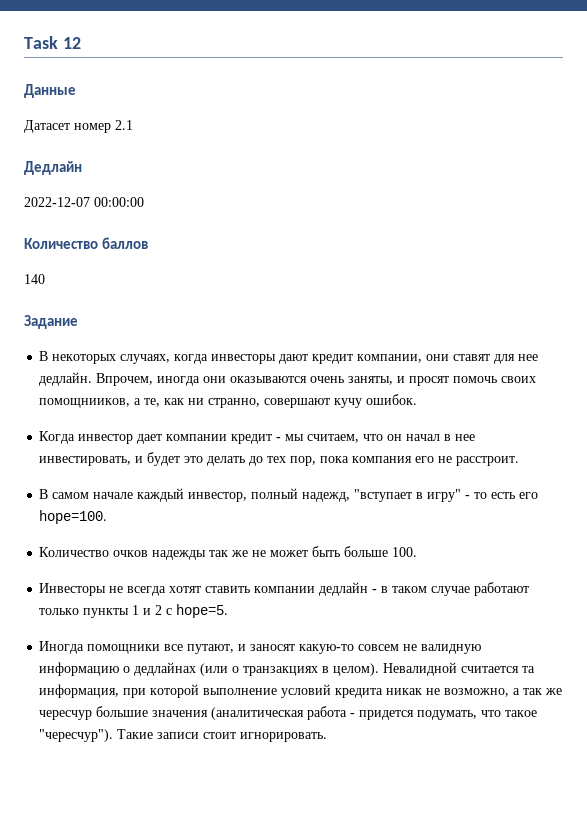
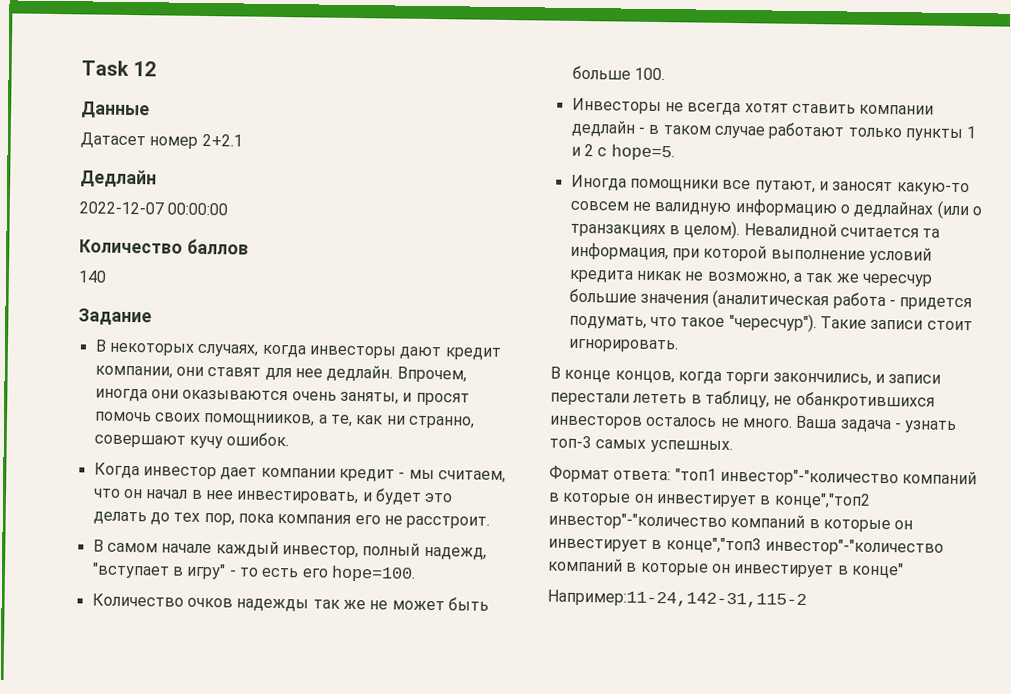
- Датасет номер 2.1
+ Датасет номер 2+2.1
+ В конце концов, когда торги закончились, и записи перестали лететь в таблицу, не обанкротившихся инвесторов осталось не много. Ваша задача - узнать топ-3 самых успешных.
+ Формат ответа: "топ1 инвестор"-"количество компаний в которые он инвестирует в конце","топ2 инвестор"-"количество компаний в которые он инвестирует в конце","топ3 инвестор"-"количество компаний в которые он инвестирует в конце"
+ Например:11-24,142-31,115-2

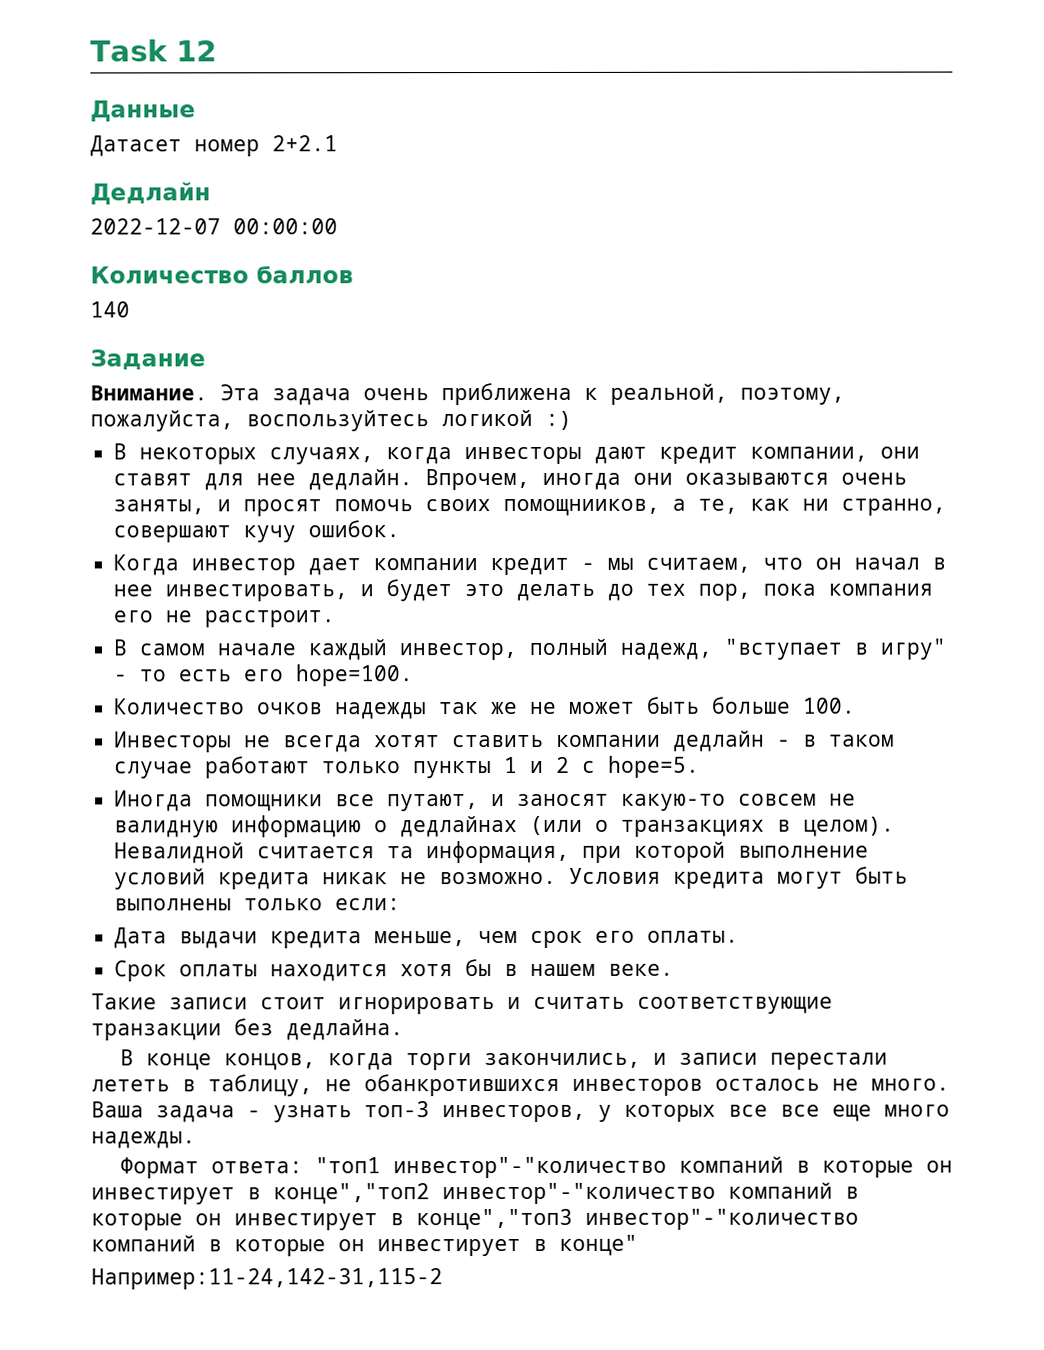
+ Внимание. Эта задача очень приближена к реальной, поэтому, пожалуйста, воспользуйтесь логикой :)
- Невалидной считается та информация, при которой выполнение условий кредита никак не возможно, а так же чересчур большие значения (аналитическая работа - придется подумать, что такое "чересчур"). Такие записи стоит игнорировать.
+ Невалидной считается та информация, при которой выполнение условий кредита никак не возможно. Условия кредита могут быть выполнены только если:
+ Дата выдачи кредита меньше, чем срок его оплаты.
+ Срок оплаты находится хотя бы в нашем веке.
+ Такие записи стоит игнорировать и считать соответствующие транзакции без дедлайна.
- Ваша задача - узнать топ-3 самых успешных.
+ Ваша задача - узнать топ-3 инвесторов, у которых все все еще много надежды.

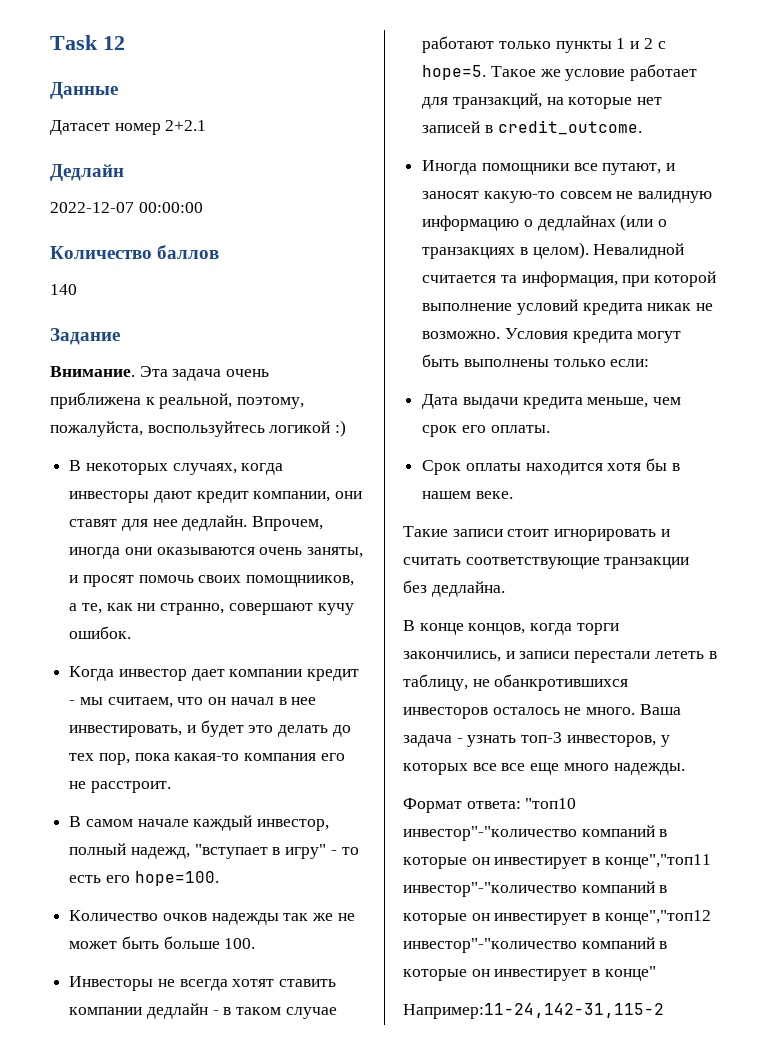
- Когда инвестор дает компании кредит - мы считаем, что он начал в нее инвестировать, и будет это делать до тех пор, пока компания его не расстроит.
+ Когда инвестор дает компании кредит - мы считаем, что он начал в нее инвестировать, и будет это делать до тех пор, пока какая-то компания его не расстроит.
+ Такое же условие работает для транзакций, на которые нет записей в credit_outcome.
- Формат ответа: "топ1 инвестор"-"количество компаний в которые он инвестирует в конце","топ2 инвестор"-"количество компаний в которые он инвестирует в конце","топ3 инвестор"-"количество компаний в которые он инвестирует в конце"
+ Формат ответа: "топ10 инвестор"-"количество компаний в которые он инвестирует в конце","топ11 инвестор"-"количество компаний в которые он инвестирует в конце","топ12 инвестор"-"количество компаний в которые он инвестирует в конце"

